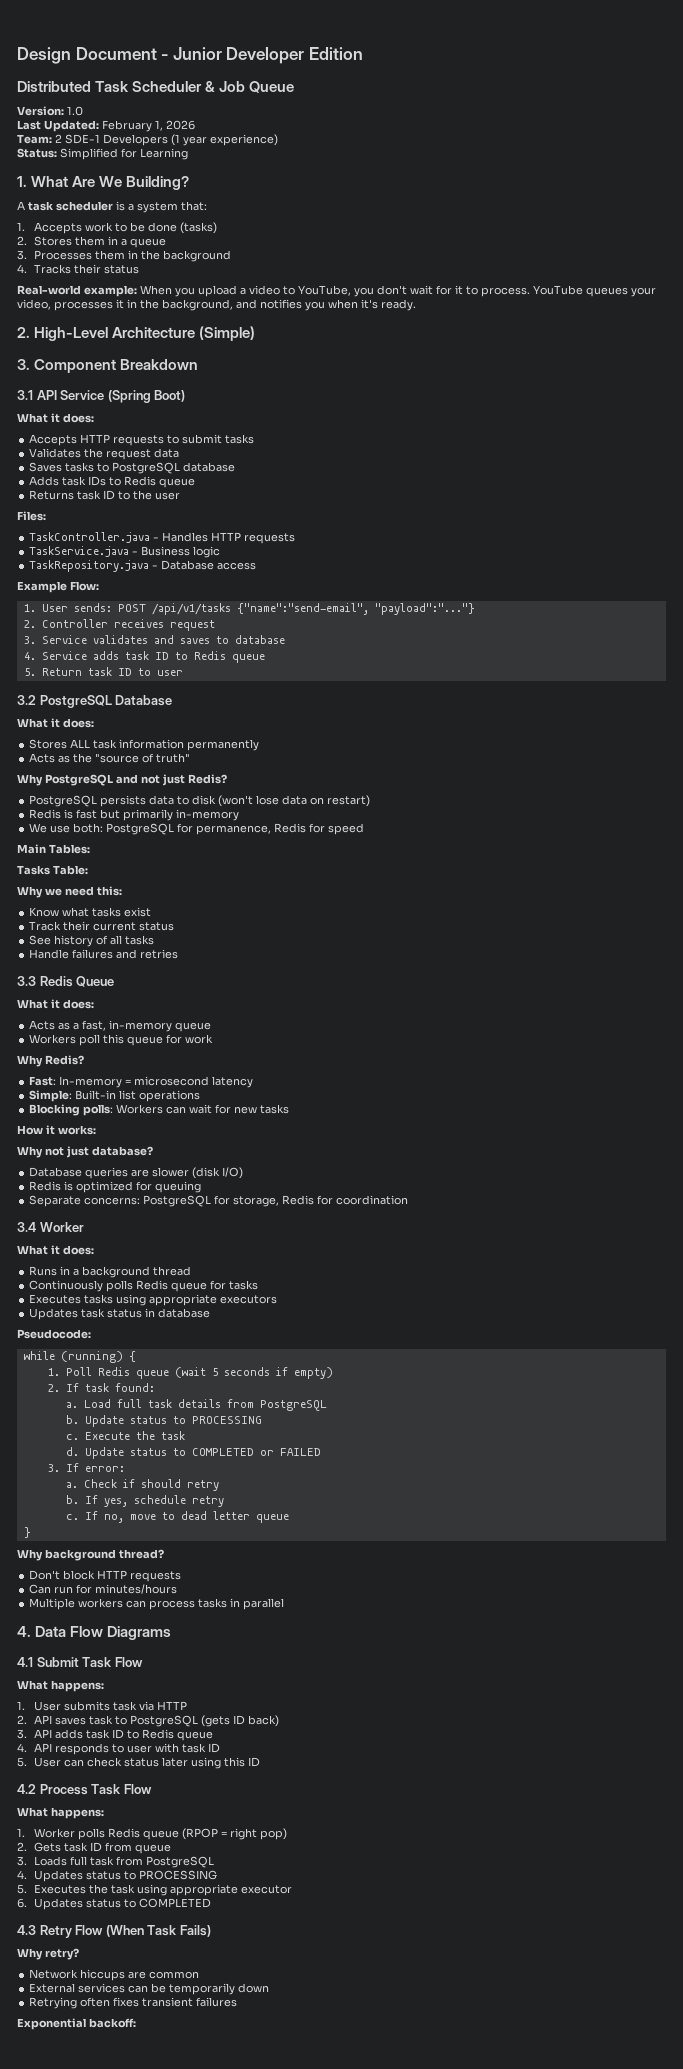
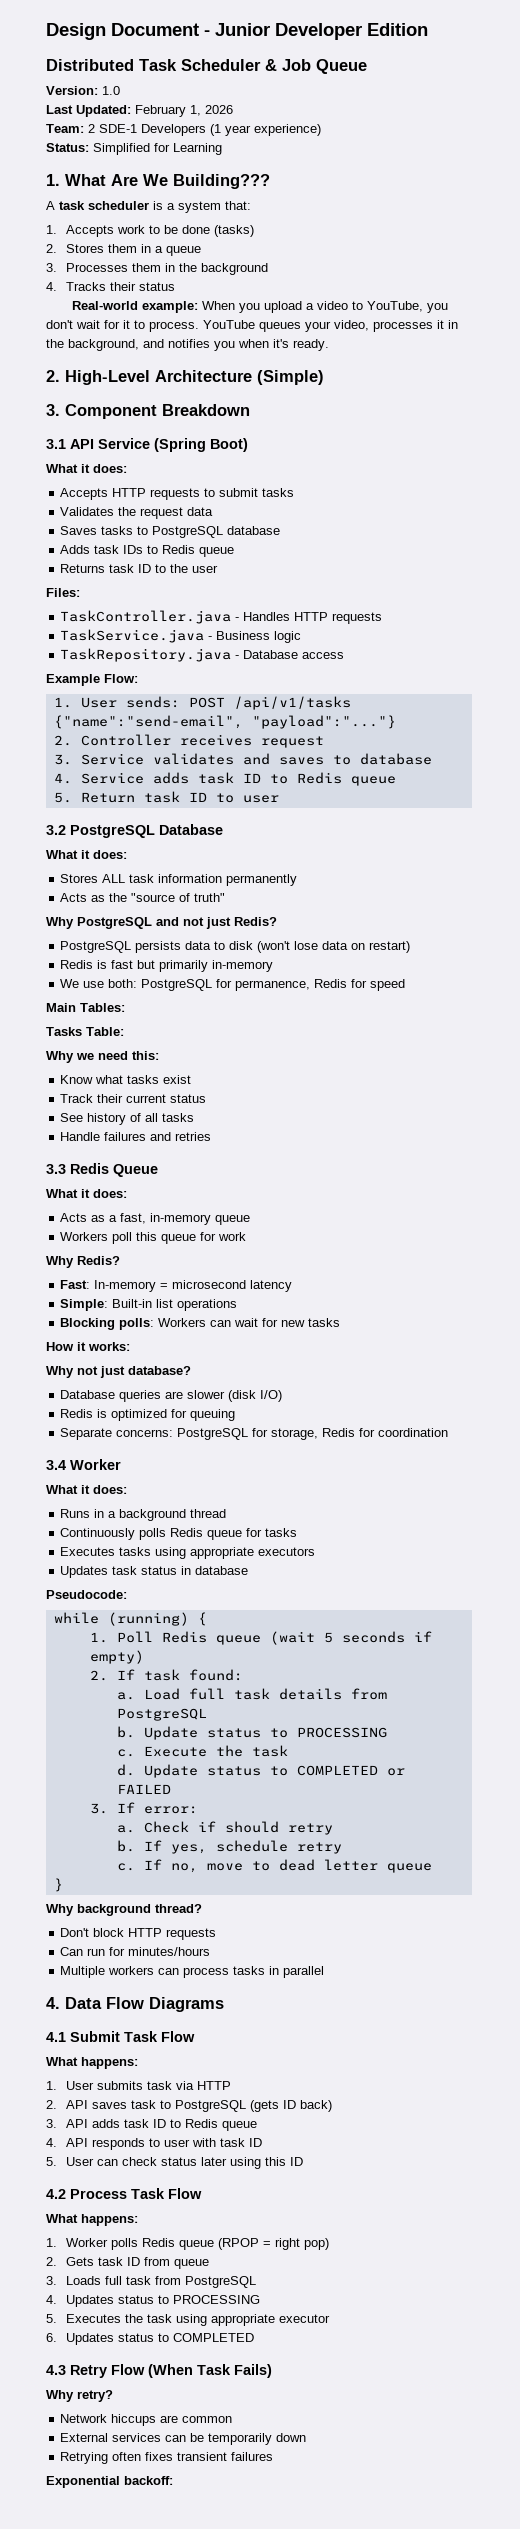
- 1. What Are We Building?
+ 1. What Are We Building???

